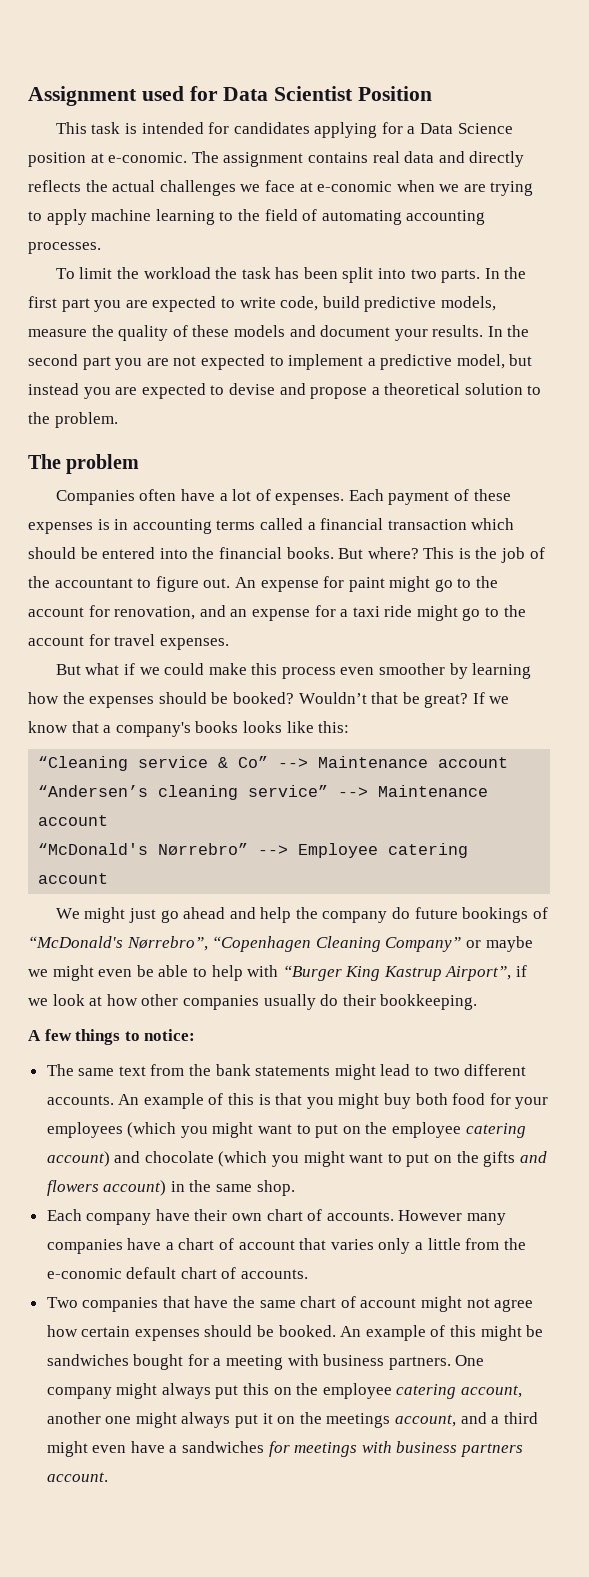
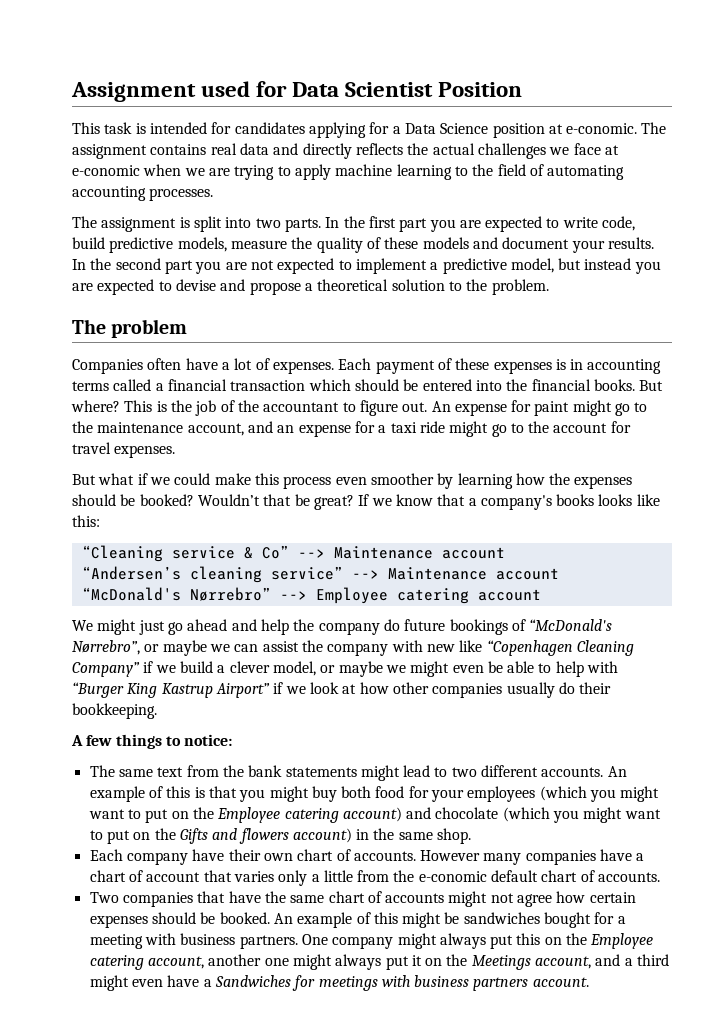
- To limit the workload the task has been split into two parts.
+ The assignment is split into two parts.
- An expense for paint might go to the account for renovation, and an expense for a taxi ride might go to the account for travel expenses.
+ An expense for paint might go to the maintenance account, and an expense for a taxi ride might go to the account for travel expenses.
- We might just go ahead and help the company do future bookings of “McDonald's Nørrebro”, “Copenhagen Cleaning Company” or maybe we might even be able to help with “Burger King Kastrup Airport”, if we look at how other companies usually do their bookkeeping.
+ We might just go ahead and help the company do future bookings of “McDonald's Nørrebro”, or maybe we can assist the company with new like “Copenhagen Cleaning Company” if we build a clever model, or maybe we might even be able to help with “Burger King Kastrup Airport” if we look at how other companies usually do their bookkeeping.
- An example of this is that you might buy both food for your employees (which you might want to put on the employee catering account) and chocolate (which you might want to put on the gifts and flowers account) in the same shop.
+ An example of this is that you might buy both food for your employees (which you might want to put on the Employee catering account) and chocolate (which you might want to put on the Gifts and flowers account) in the same shop.
- Two companies that have the same chart of account might not agree how certain expenses should be booked.
+ Two companies that have the same chart of accounts might not agree how certain expenses should be booked.
- One company might always put this on the employee catering account, another one might always put it on the meetings account, and a third might even have a sandwiches for meetings with business partners account.
+ One company might always put this on the Employee catering account, another one might always put it on the Meetings account, and a third might even have a Sandwiches for meetings with business partners account.

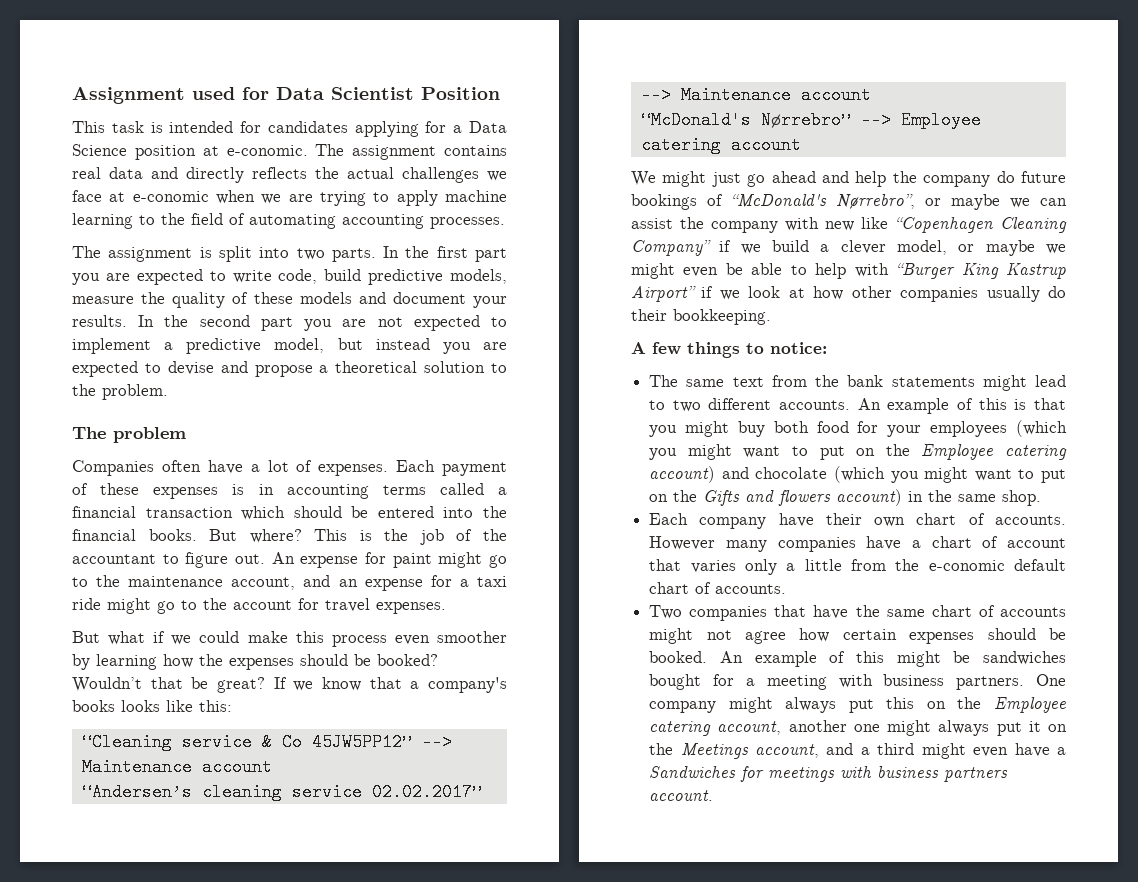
- “Cleaning service & Co” --> Maintenance account
+ “Cleaning service & Co 45JW5PP12” --> Maintenance account
- “Andersen’s cleaning service” --> Maintenance account
+ “Andersen’s cleaning service 02.02.2017” --> Maintenance account

